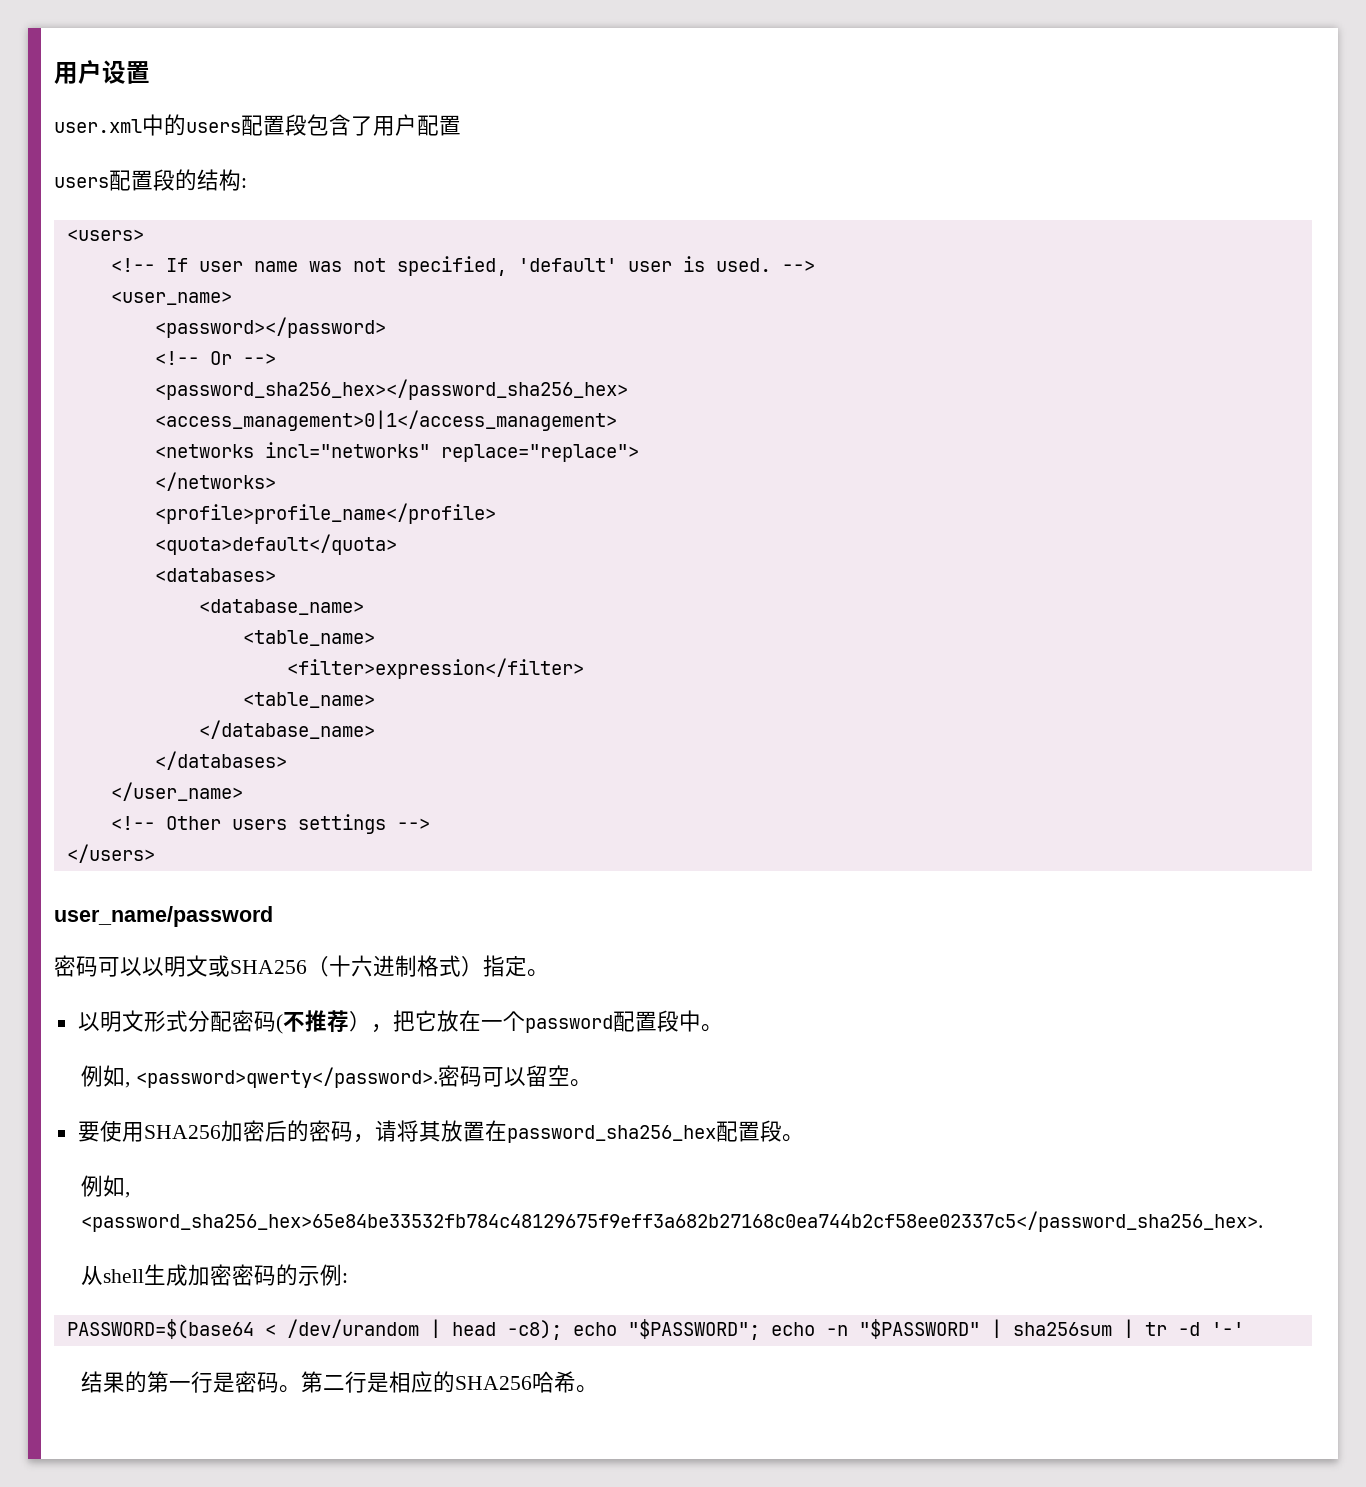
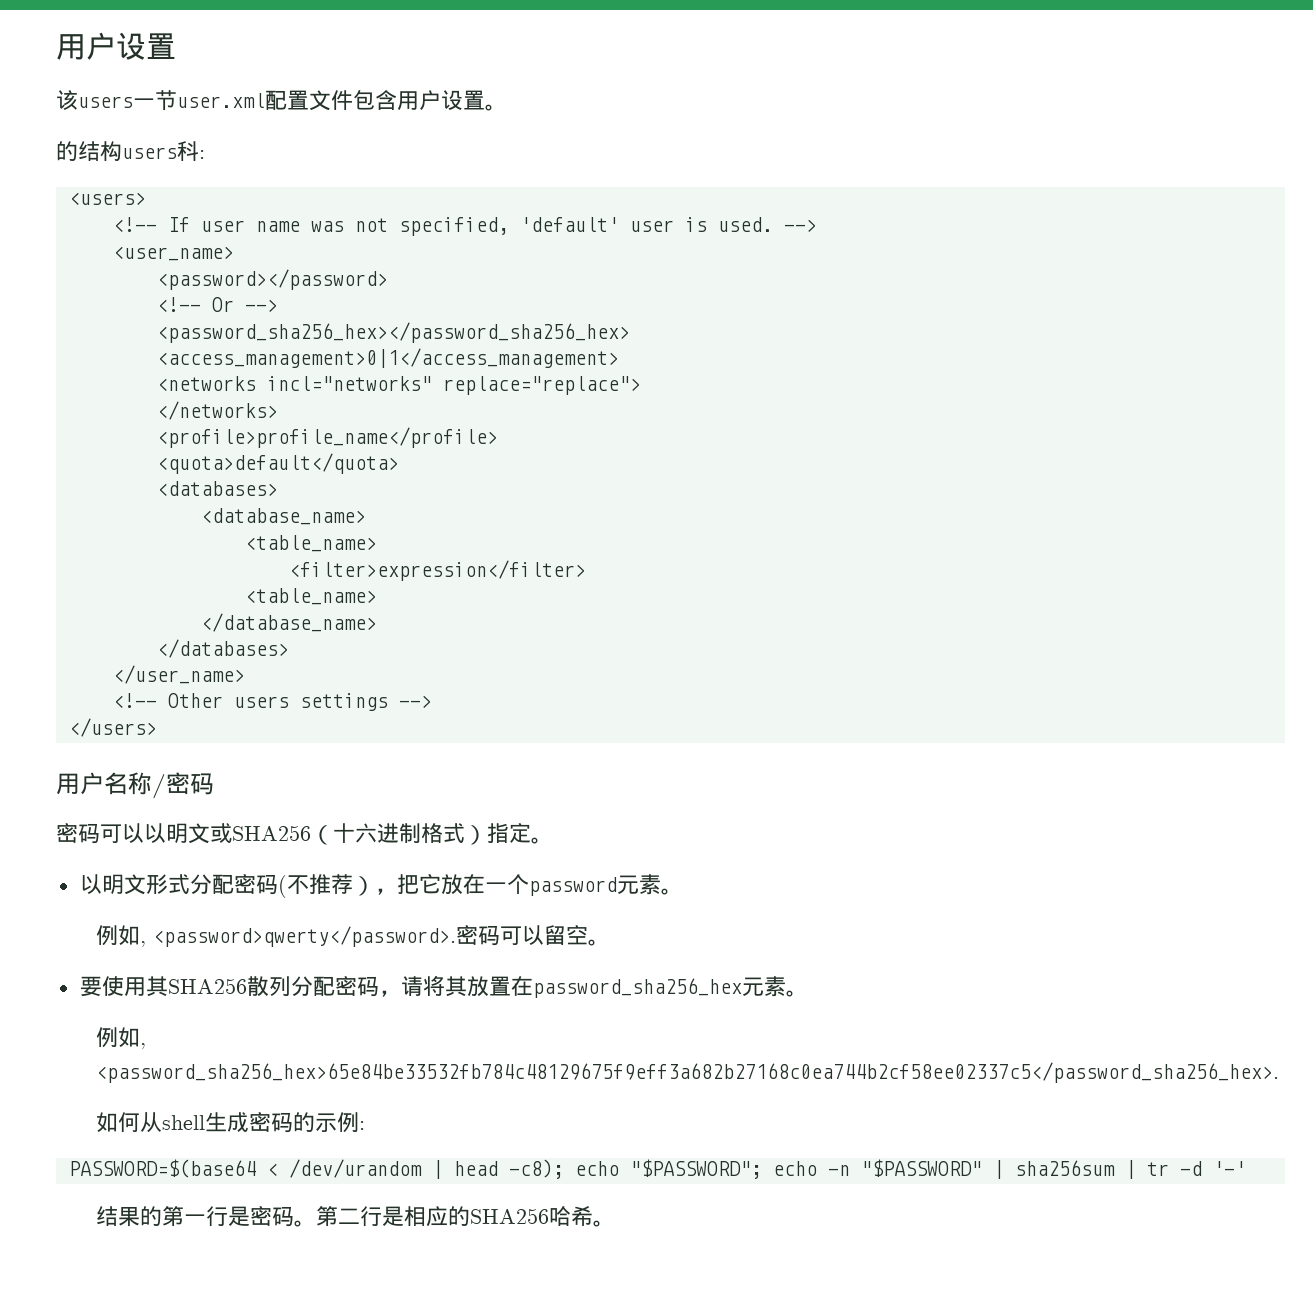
- user.xml中的users配置段包含了用户配置
- users配置段的结构:
+ 该users一节user.xml配置文件包含用户设置。
+ 的结构users科:
- user_name/password
+ 用户名称/密码
- 以明文形式分配密码(不推荐），把它放在一个password配置段中。
+ 以明文形式分配密码(不推荐），把它放在一个password元素。
- 要使用SHA256加密后的密码，请将其放置在password_sha256_hex配置段。
+ 要使用其SHA256散列分配密码，请将其放置在password_sha256_hex元素。
- 从shell生成加密密码的示例:
+ 如何从shell生成密码的示例:

